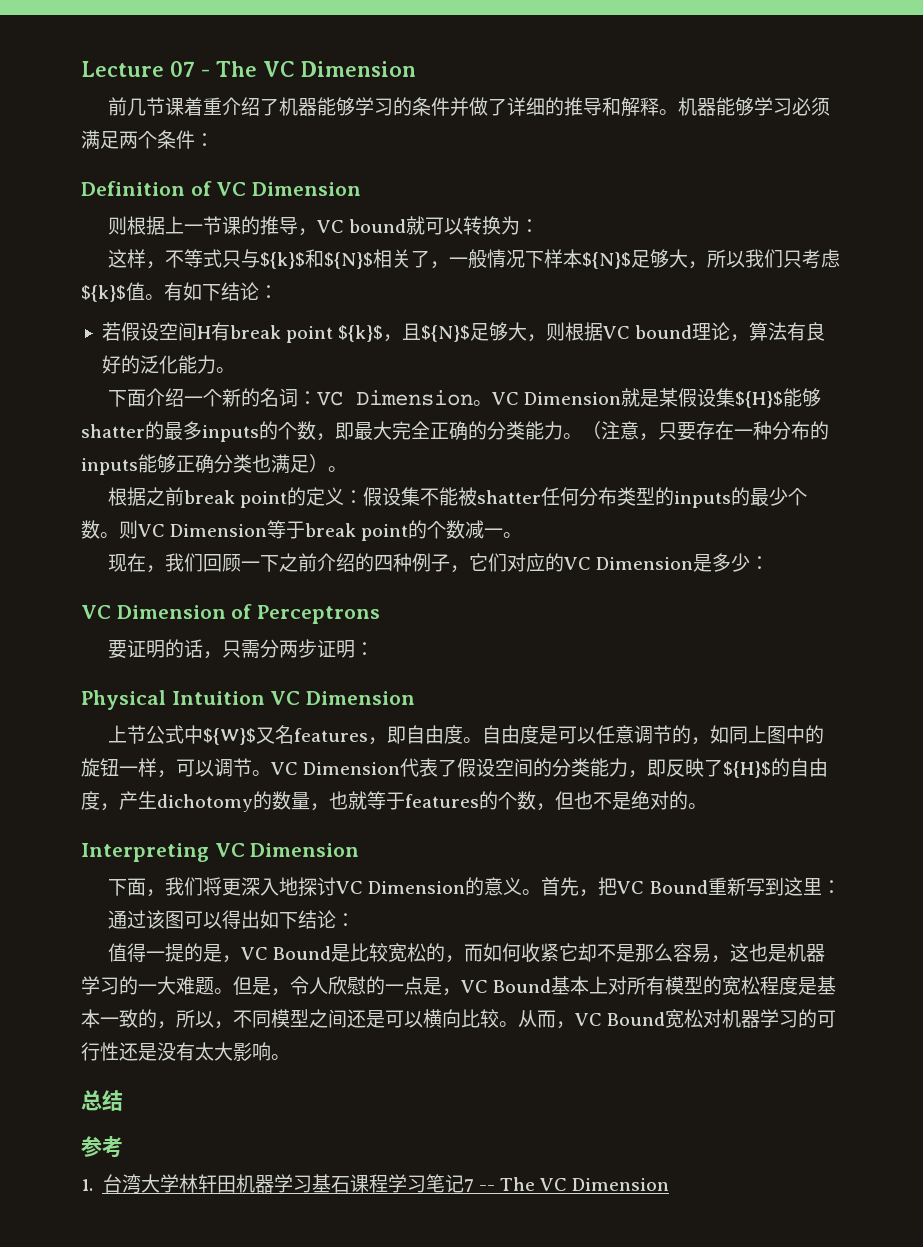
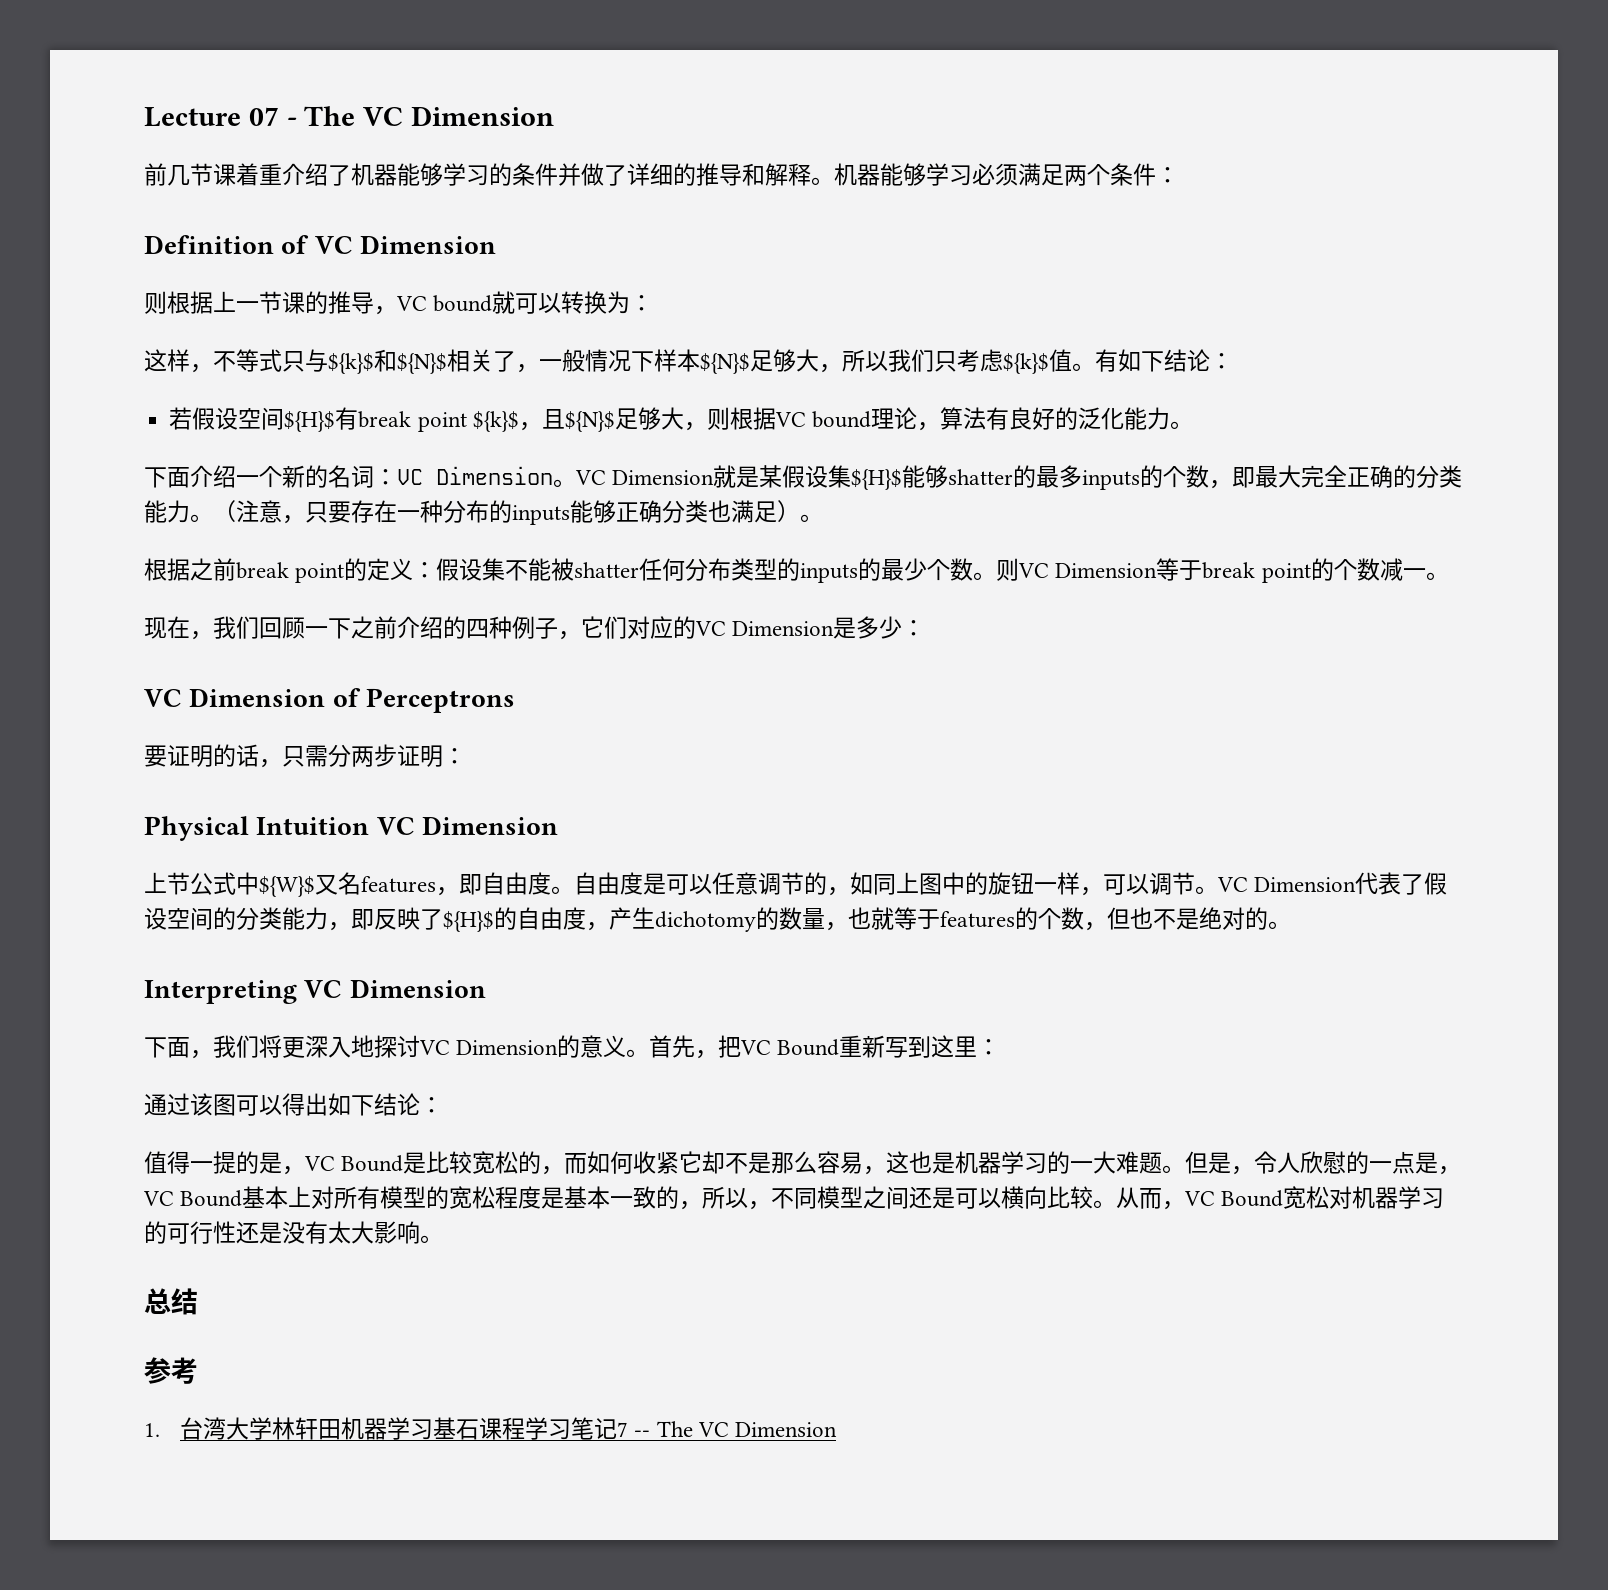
- 若假设空间H有break point ${k}$，且${N}$足够大，则根据VC bound理论，算法有良好的泛化能力。
+ 若假设空间${H}$有break point ${k}$，且${N}$足够大，则根据VC bound理论，算法有良好的泛化能力。

